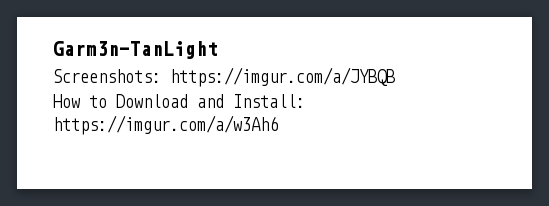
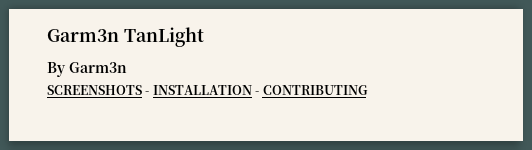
- Garm3n-TanLight
- Screenshots: https://imgur.com/a/JYBQB
- How to Download and Install: https://imgur.com/a/w3Ah6
+ Garm3n TanLight
+ By Garm3n
+ SCREENSHOTS - INSTALLATION - CONTRIBUTING

